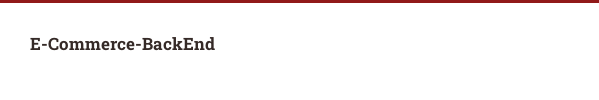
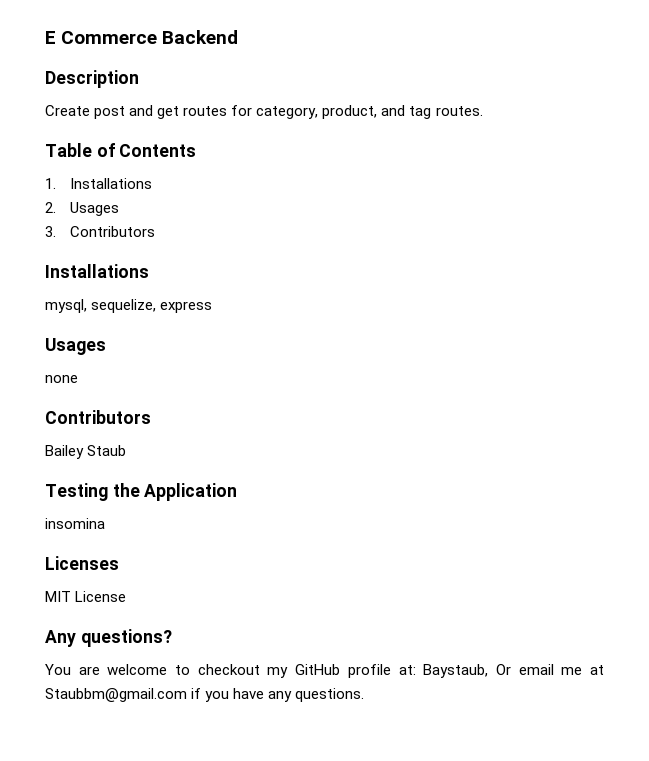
- E-Commerce-BackEnd
+ E Commerce Backend
+ Description
+ Create post and get routes for category, product, and tag routes.
+ Table of Contents
+ 1. Installations
+ 2. Usages
+ 3. Contributors
+ Installations
+ mysql, sequelize, express
+ Usages
+ none
+ Contributors
+ Bailey Staub
+ Testing the Application
+ insomina
+ Licenses
+ MIT License
+ Any questions?
+ You are welcome to checkout my GitHub profile at: Baystaub, Or email me at Staubbm@gmail.com if you have any questions.

